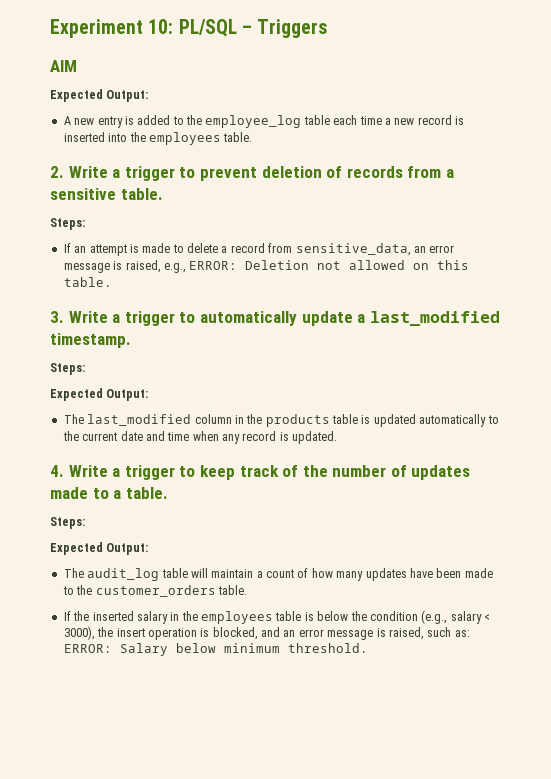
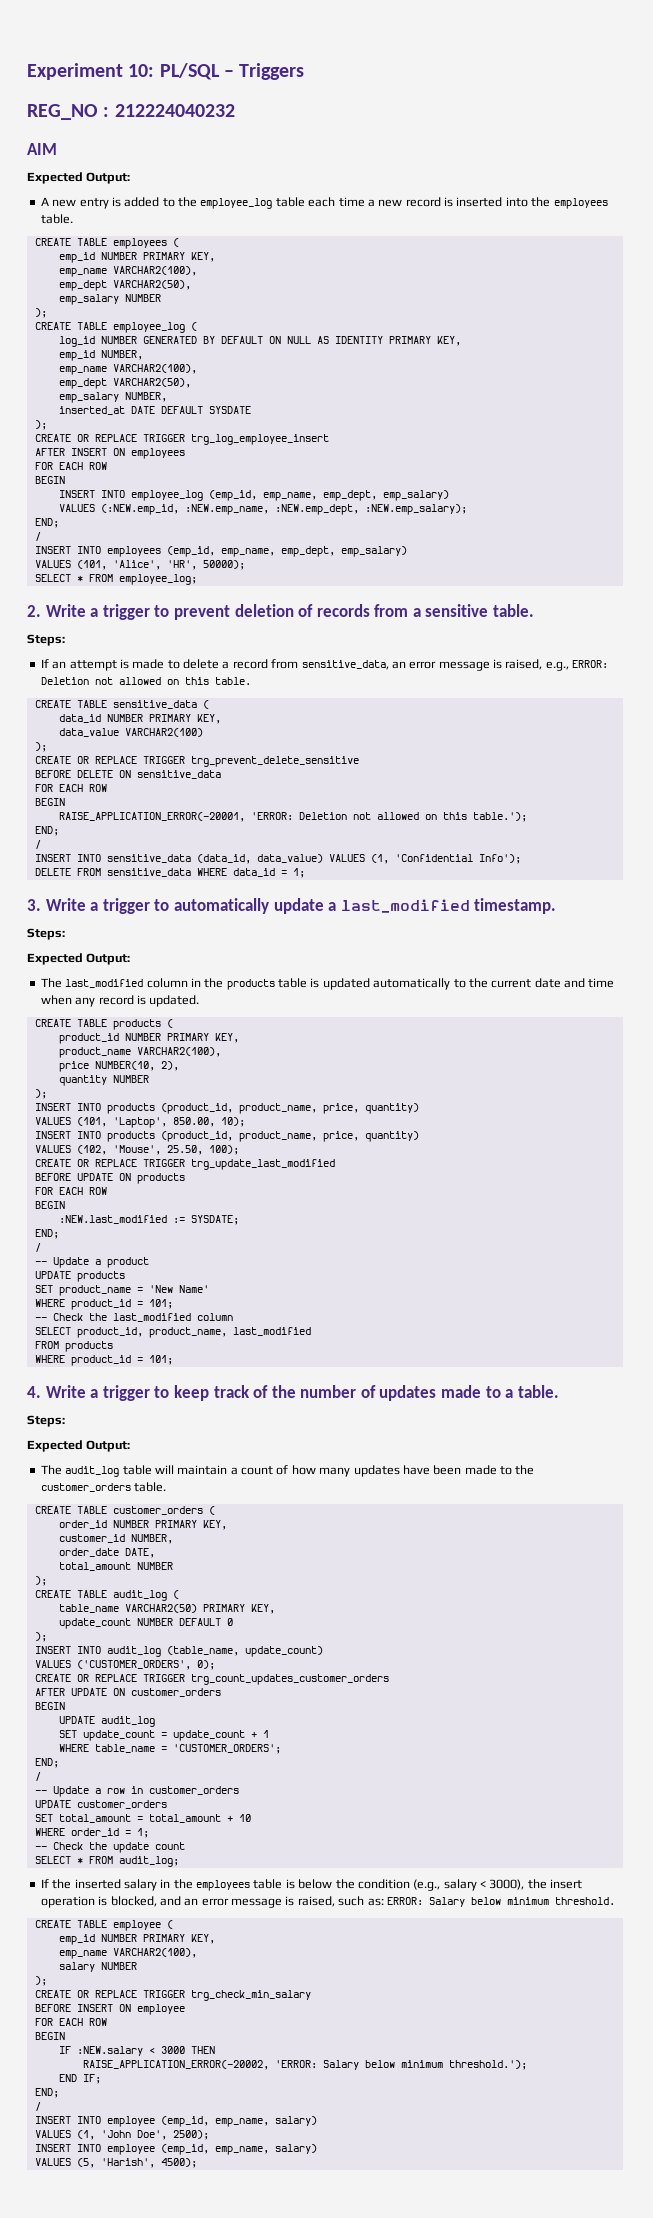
+ REG_NO : 212224040232
+ CREATE TABLE employees (
+ emp_id NUMBER PRIMARY KEY,
+ emp_name VARCHAR2(100),
+ emp_dept VARCHAR2(50),
+ emp_salary NUMBER
+ );
+ CREATE TABLE employee_log (
+ log_id NUMBER GENERATED BY DEFAULT ON NULL AS IDENTITY PRIMARY KEY,
+ emp_id NUMBER,
+ emp_name VARCHAR2(100),
+ emp_dept VARCHAR2(50),
+ emp_salary NUMBER,
+ inserted_at DATE DEFAULT SYSDATE
+ );
+ CREATE OR REPLACE TRIGGER trg_log_employee_insert
+ AFTER INSERT ON employees
+ FOR EACH ROW
+ BEGIN
+ INSERT INTO employee_log (emp_id, emp_name, emp_dept, emp_salary)
+ VALUES (:NEW.emp_id, :NEW.emp_name, :NEW.emp_dept, :NEW.emp_salary);
+ END;
+ /
+ INSERT INTO employees (emp_id, emp_name, emp_dept, emp_salary)
+ VALUES (101, 'Alice', 'HR', 50000);
+ SELECT * FROM employee_log;
+ CREATE TABLE sensitive_data (
+ data_id NUMBER PRIMARY KEY,
+ data_value VARCHAR2(100)
+ );
+ CREATE OR REPLACE TRIGGER trg_prevent_delete_sensitive
+ BEFORE DELETE ON sensitive_data
+ FOR EACH ROW
+ BEGIN
+ RAISE_APPLICATION_ERROR(-20001, 'ERROR: Deletion not allowed on this table.');
+ END;
+ /
+ INSERT INTO sensitive_data (data_id, data_value) VALUES (1, 'Confidential Info');
+ DELETE FROM sensitive_data WHERE data_id = 1;
+ CREATE TABLE products (
+ product_id NUMBER PRIMARY KEY,
+ product_name VARCHAR2(100),
+ price NUMBER(10, 2),
+ quantity NUMBER
+ );
+ INSERT INTO products (product_id, product_name, price, quantity)
+ VALUES (101, 'Laptop', 850.00, 10);
+ INSERT INTO products (product_id, product_name, price, quantity)
+ VALUES (102, 'Mouse', 25.50, 100);
+ CREATE OR REPLACE TRIGGER trg_update_last_modified
+ BEFORE UPDATE ON products
+ FOR EACH ROW
+ BEGIN
+ :NEW.last_modified := SYSDATE;
+ END;
+ /
+ -- Update a product
+ UPDATE products
+ SET product_name = 'New Name'
+ WHERE product_id = 101;
+ -- Check the last_modified column
+ SELECT product_id, product_name, last_modified
+ FROM products
+ WHERE product_id = 101;
+ CREATE TABLE customer_orders (
+ order_id NUMBER PRIMARY KEY,
+ customer_id NUMBER,
+ order_date DATE,
+ total_amount NUMBER
+ );
+ CREATE TABLE audit_log (
+ table_name VARCHAR2(50) PRIMARY KEY,
+ update_count NUMBER DEFAULT 0
+ );
+ INSERT INTO audit_log (table_name, update_count)
+ VALUES ('CUSTOMER_ORDERS', 0);
+ CREATE OR REPLACE TRIGGER trg_count_updates_customer_orders
+ AFTER UPDATE ON customer_orders
+ BEGIN
+ UPDATE audit_log
+ SET update_count = update_count + 1
+ WHERE table_name = 'CUSTOMER_ORDERS';
+ END;
+ /
+ -- Update a row in customer_orders
+ UPDATE customer_orders
+ SET total_amount = total_amount + 10
+ WHERE order_id = 1;
+ -- Check the update count
+ SELECT * FROM audit_log;
+ CREATE TABLE employee (
+ emp_id NUMBER PRIMARY KEY,
+ emp_name VARCHAR2(100),
+ salary NUMBER
+ );
+ CREATE OR REPLACE TRIGGER trg_check_min_salary
+ BEFORE INSERT ON employee
+ FOR EACH ROW
+ BEGIN
+ IF :NEW.salary < 3000 THEN
+ RAISE_APPLICATION_ERROR(-20002, 'ERROR: Salary below minimum threshold.');
+ END IF;
+ END;
+ /
+ INSERT INTO employee (emp_id, emp_name, salary)
+ VALUES (1, 'John Doe', 2500);
+ INSERT INTO employee (emp_id, emp_name, salary)
+ VALUES (5, 'Harish', 4500);

